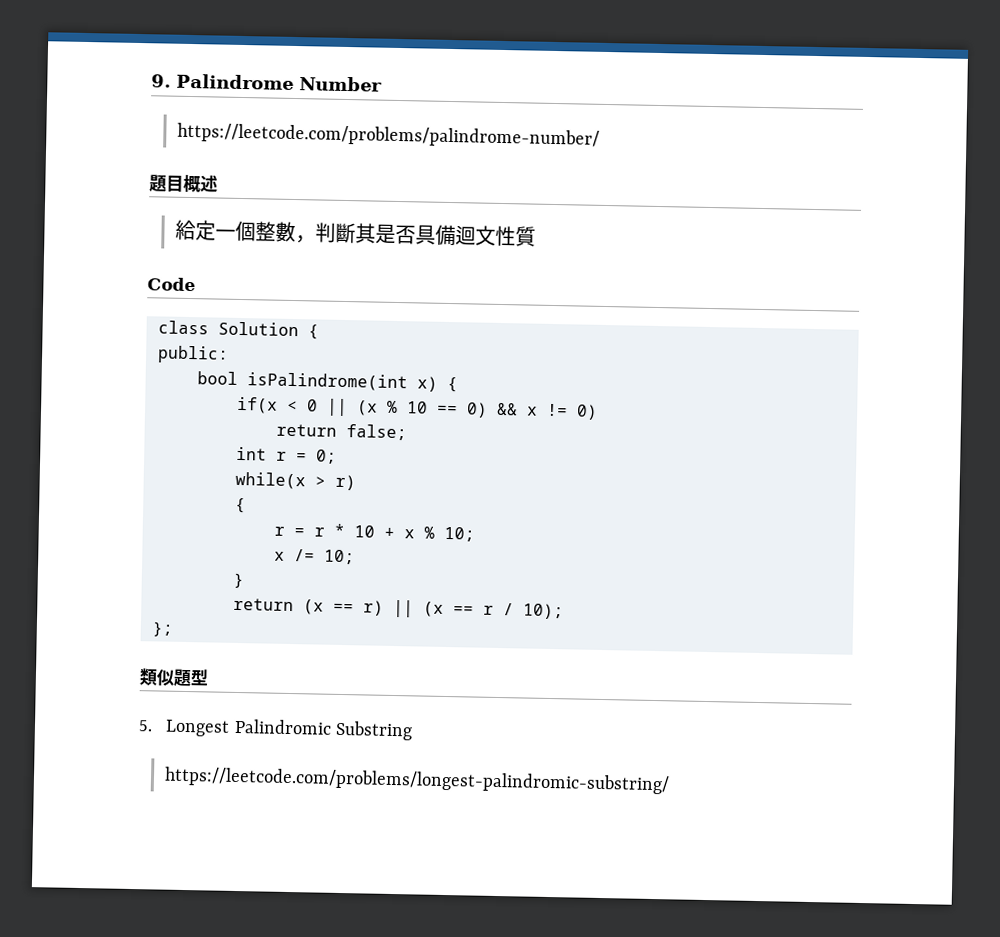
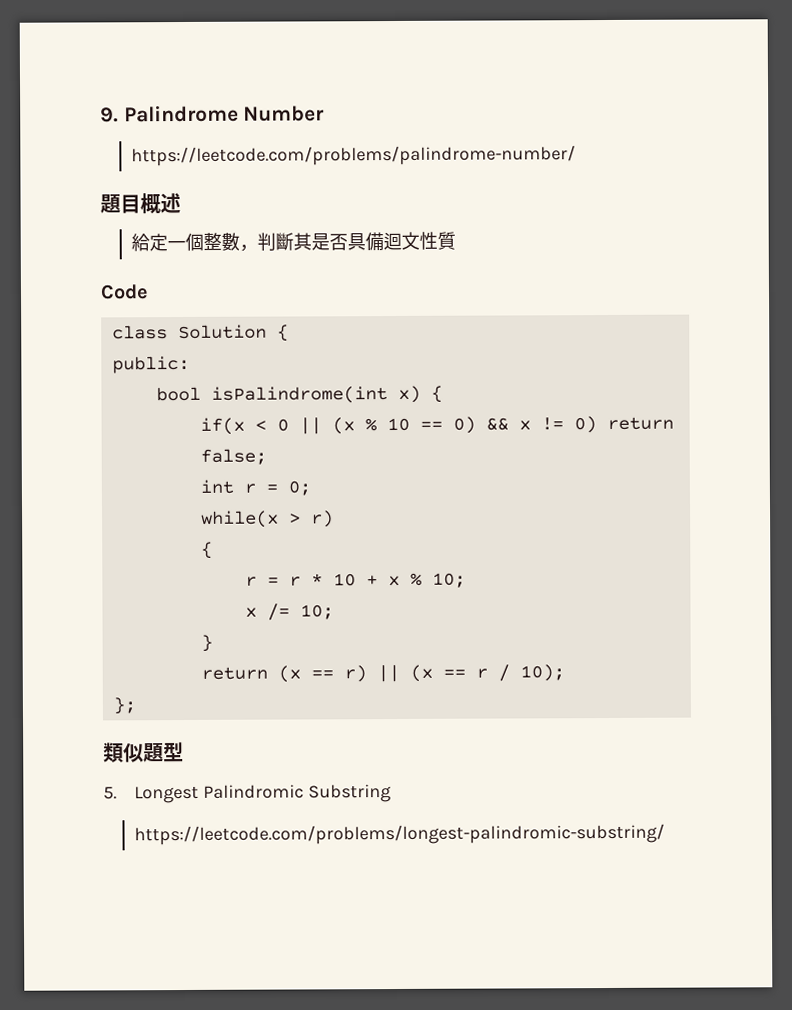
- if(x < 0 || (x % 10 == 0) && x != 0)
- return false;
+ if(x < 0 || (x % 10 == 0) && x != 0) return false;

